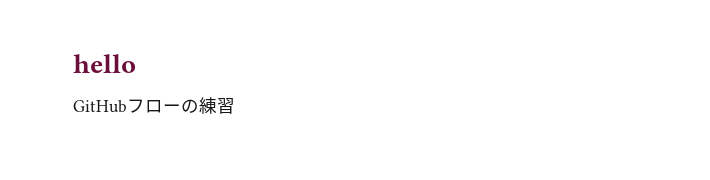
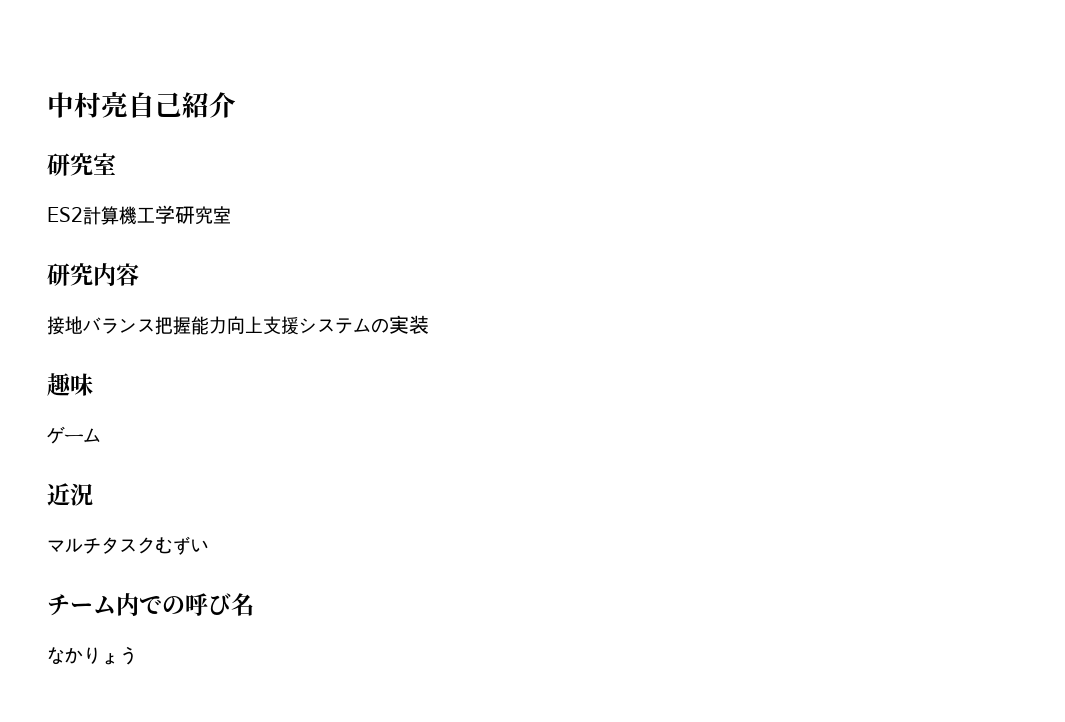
- hello
- GitHubフローの練習
+ 中村亮自己紹介
+ 研究室
+ ES2計算機工学研究室
+ 研究内容
+ 接地バランス把握能力向上支援システムの実装
+ 趣味
+ ゲーム
+ 近況
+ マルチタスクむずい
+ チーム内での呼び名
+ なかりょう

